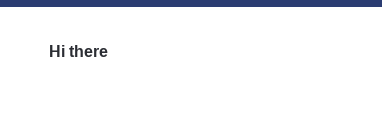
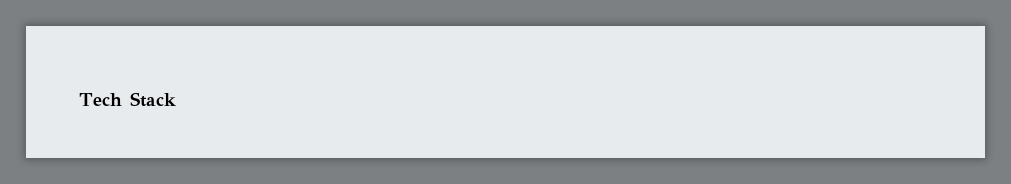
- Hi there
+ Tech Stack

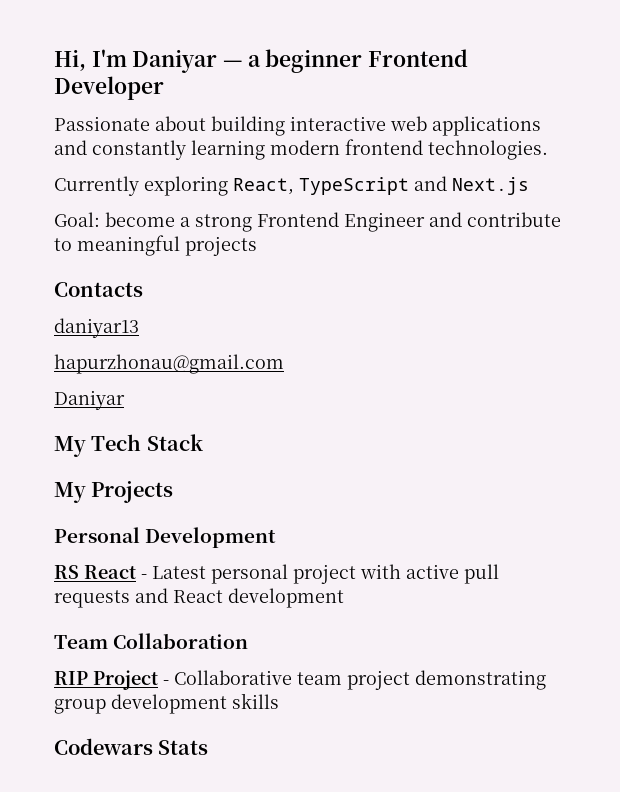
- Tech Stack
+ Hi, I'm Daniyar — a beginner Frontend Developer
+ Passionate about building interactive web applications and constantly learning modern frontend technologies.
+ Currently exploring React, TypeScript and Next.js
+ Goal: become a strong Frontend Engineer and contribute to meaningful projects
+ Contacts
+ daniyar13
+ hapurzhonau@gmail.com
+ Daniyar
+ My Tech Stack
+ My Projects
+ Personal Development
+ RS React - Latest personal project with active pull requests and React development
+ Team Collaboration
+ RIP Project - Collaborative team project demonstrating group development skills
+ Codewars Stats

